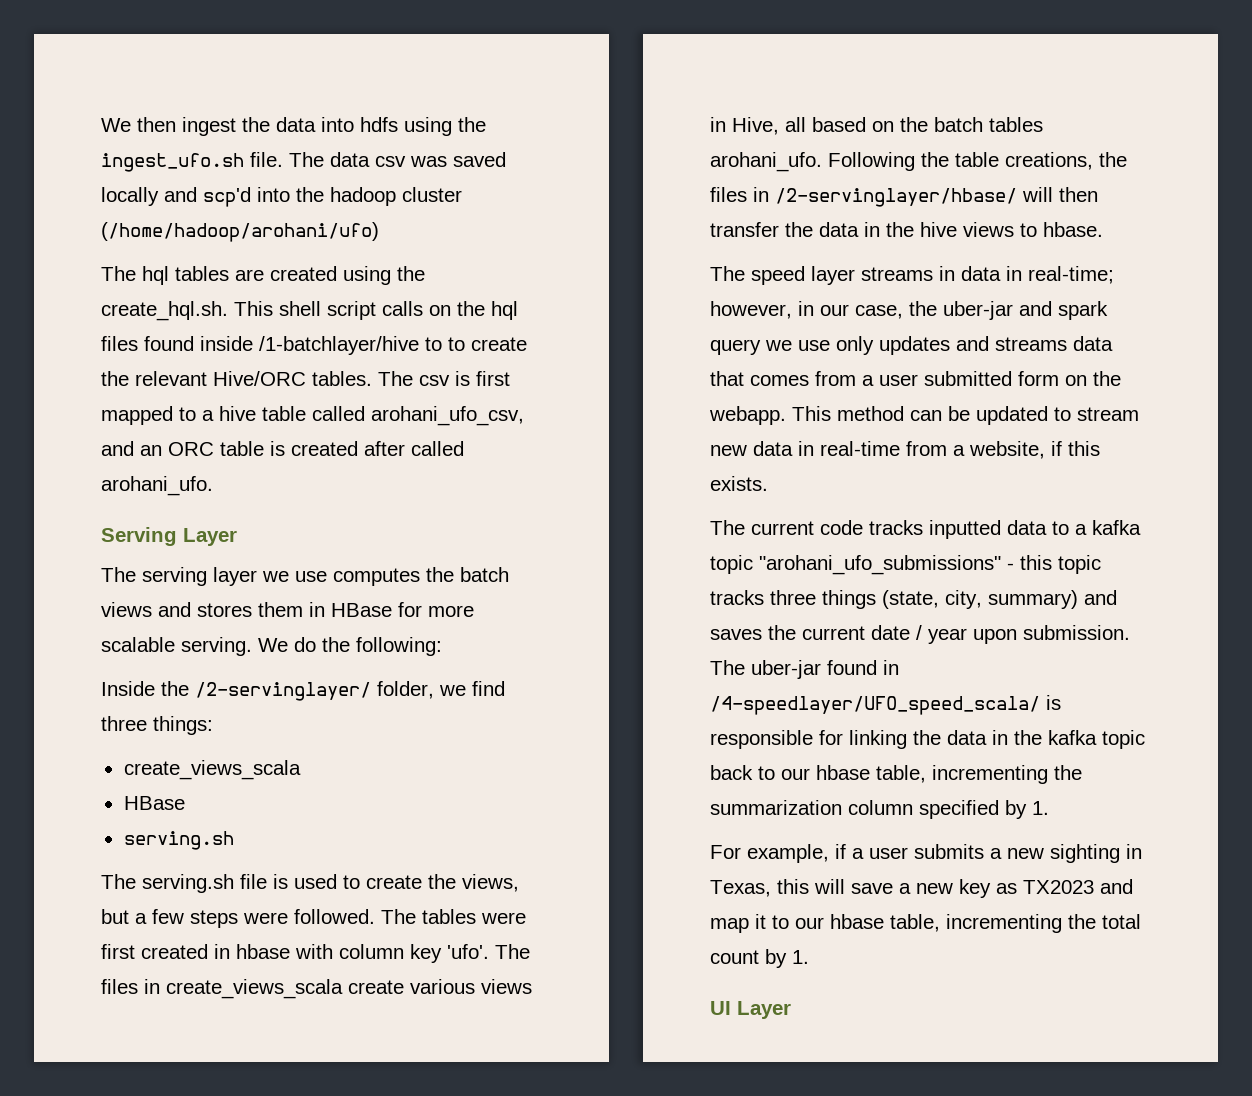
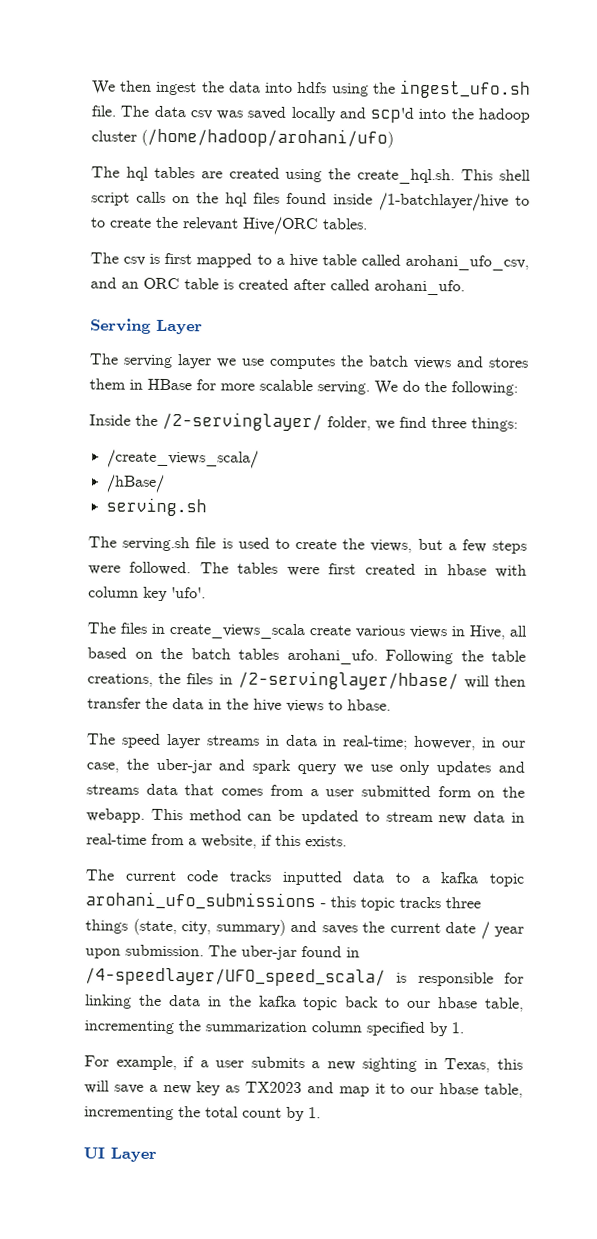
- The hql tables are created using the create_hql.sh. This shell script calls on the hql files found inside /1-batchlayer/hive to to create the relevant Hive/ORC tables. The csv is first mapped to a hive table called arohani_ufo_csv, and an ORC table is created after called arohani_ufo.
+ The hql tables are created using the create_hql.sh. This shell script calls on the hql files found inside /1-batchlayer/hive to to create the relevant Hive/ORC tables.
+ The csv is first mapped to a hive table called arohani_ufo_csv, and an ORC table is created after called arohani_ufo.
  Inside the /2-servinglayer/ folder, we find three things:
- create_views_scala
- HBase
+ /create_views_scala/
+ /hBase/
- The tables were first created in hbase with column key 'ufo'. The files in create_views_scala create various views in Hive, all based on the batch tables arohani_ufo.
+ The tables were first created in hbase with column key 'ufo'.
+ The files in create_views_scala create various views in Hive, all based on the batch tables arohani_ufo.
- The current code tracks inputted data to a kafka topic "arohani_ufo_submissions" - this topic tracks three things (state, city, summary) and saves the current date / year upon submission.
+ The current code tracks inputted data to a kafka topic arohani_ufo_submissions - this topic tracks three things (state, city, summary) and saves the current date / year upon submission.

